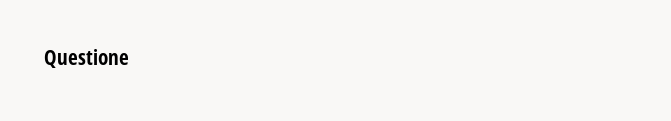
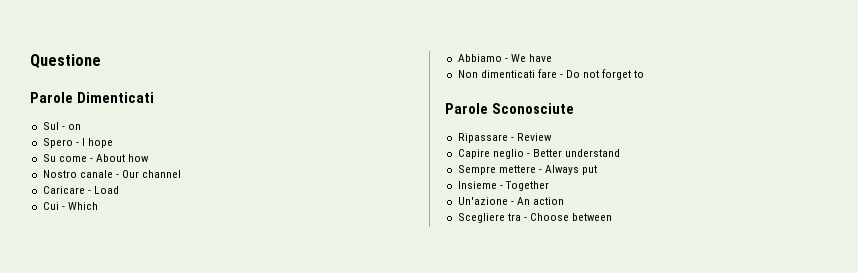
+ Parole Dimenticati
+ Sul - on
+ Spero - I hope
+ Su come - About how
+ Nostro canale - Our channel
+ Caricare - Load
+ Cui - Which
+ Abbiamo - We have
+ Non dimenticati fare - Do not forget to
+ Parole Sconosciute
+ Ripassare - Review
+ Capire neglio - Better understand
+ Sempre mettere - Always put
+ Insieme - Together
+ Un'azione - An action
+ Scegliere tra - Choose between

